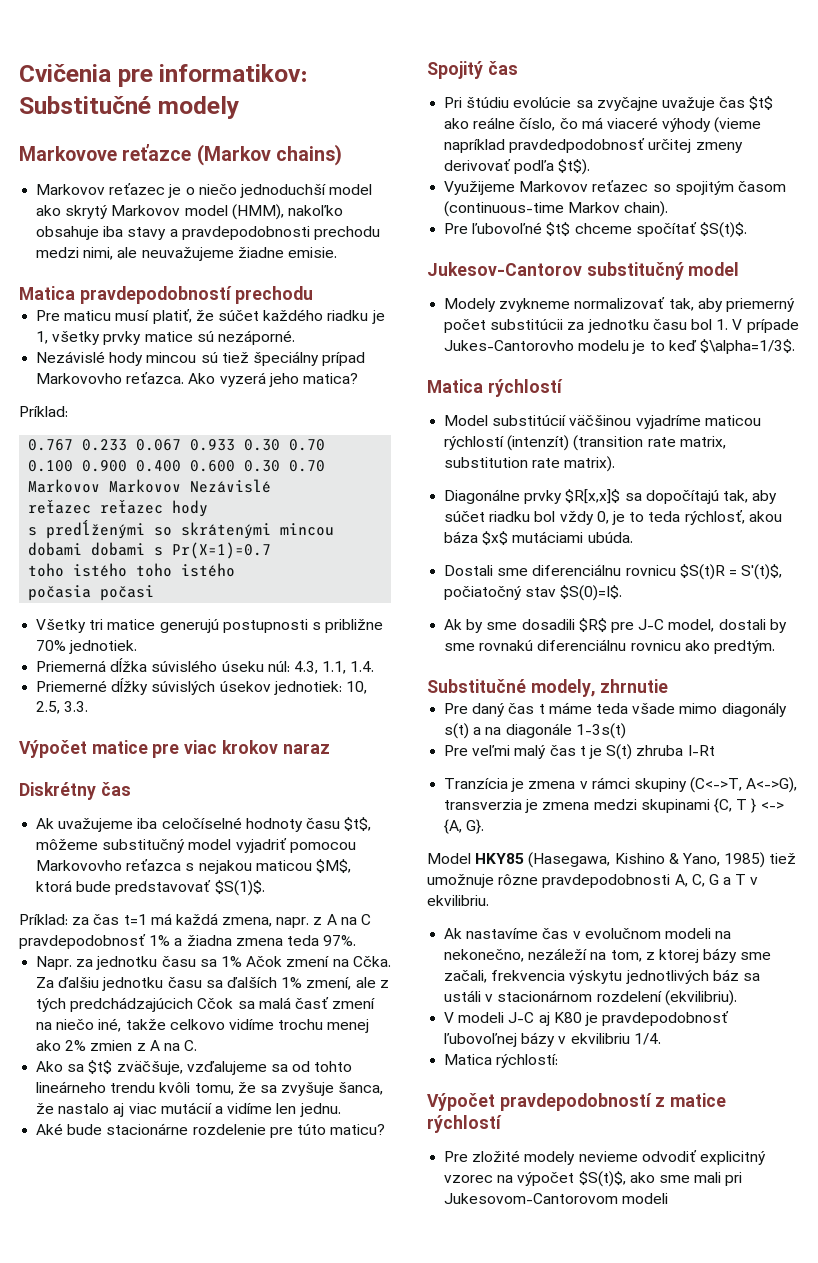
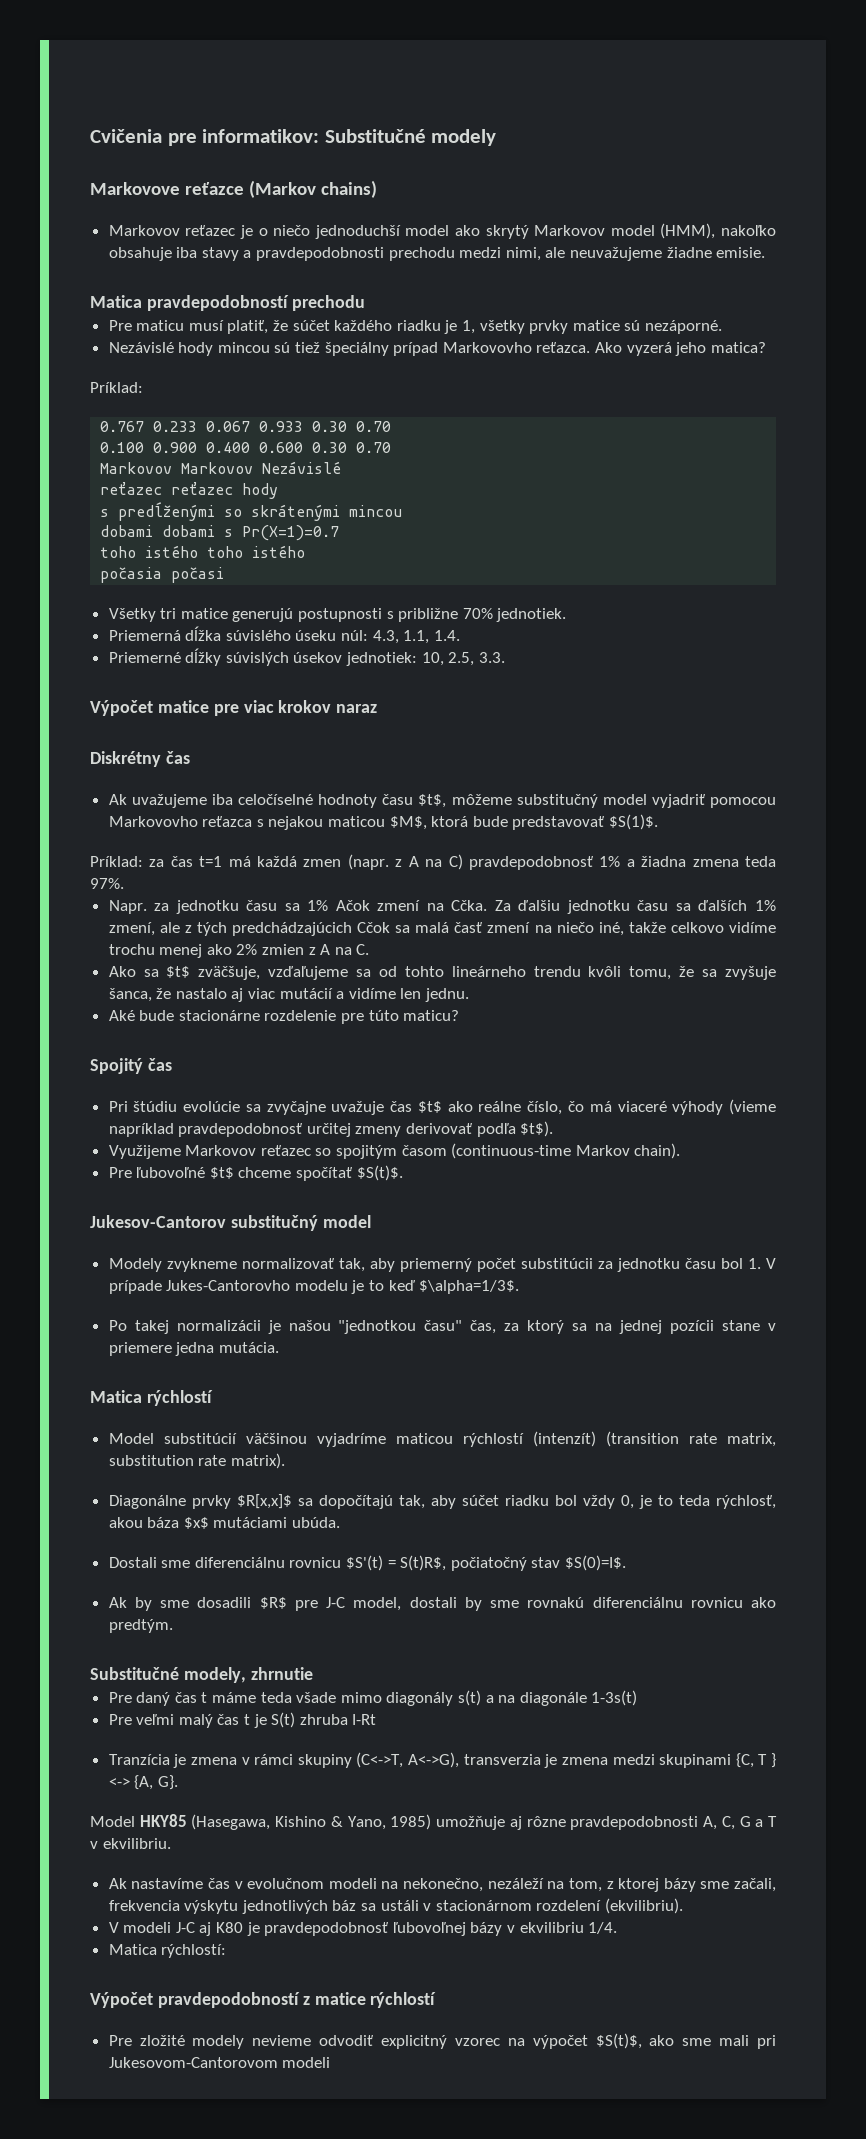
- Príklad: za čas t=1 má každá zmena, napr. z A na C pravdepodobnosť 1% a žiadna zmena teda 97%.
+ Príklad: za čas t=1 má každá zmen (napr. z A na C) pravdepodobnosť 1% a žiadna zmena teda 97%.
- Ako sa $t$ zväčšuje, vzďalujeme sa od tohto lineárneho trendu kvôli tomu, že sa zvyšuje šanca, že nastalo aj viac mutácií a vidíme len jednu.
+ Ako sa $t$ zväčšuje, vzďaľujeme sa od tohto lineárneho trendu kvôli tomu, že sa zvyšuje šanca, že nastalo aj viac mutácií a vidíme len jednu.
- Pri štúdiu evolúcie sa zvyčajne uvažuje čas $t$ ako reálne číslo, čo má viaceré výhody (vieme napríklad pravdedpodobnosť určitej zmeny derivovať podľa $t$).
+ Pri štúdiu evolúcie sa zvyčajne uvažuje čas $t$ ako reálne číslo, čo má viaceré výhody (vieme napríklad pravdepodobnosť určitej zmeny derivovať podľa $t$).
+ Po takej normalizácii je našou "jednotkou času" čas, za ktorý sa na jednej pozícii stane v priemere jedna mutácia.
- Dostali sme diferenciálnu rovnicu $S(t)R = S'(t)$, počiatočný stav $S(0)=I$.
+ Dostali sme diferenciálnu rovnicu $S'(t) = S(t)R$, počiatočný stav $S(0)=I$.
- Model HKY85 (Hasegawa, Kishino & Yano, 1985) tiež umožnuje rôzne pravdepodobnosti A, C, G a T v ekvilibriu.
+ Model HKY85 (Hasegawa, Kishino & Yano, 1985) umožňuje aj rôzne pravdepodobnosti A, C, G a T v ekvilibriu.

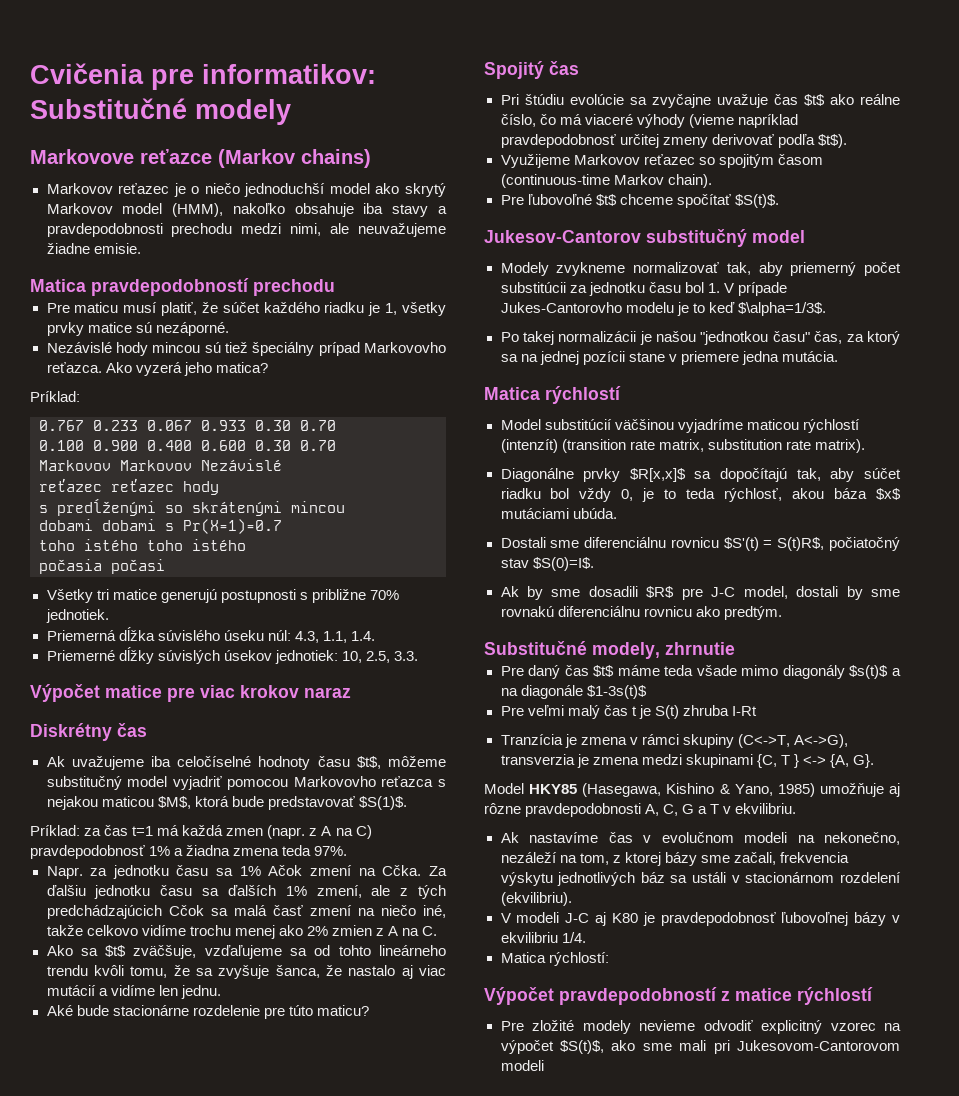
- Pre daný čas t máme teda všade mimo diagonály s(t) a na diagonále 1-3s(t)
+ Pre daný čas $t$ máme teda všade mimo diagonály $s(t)$ a na diagonále $1-3s(t)$

